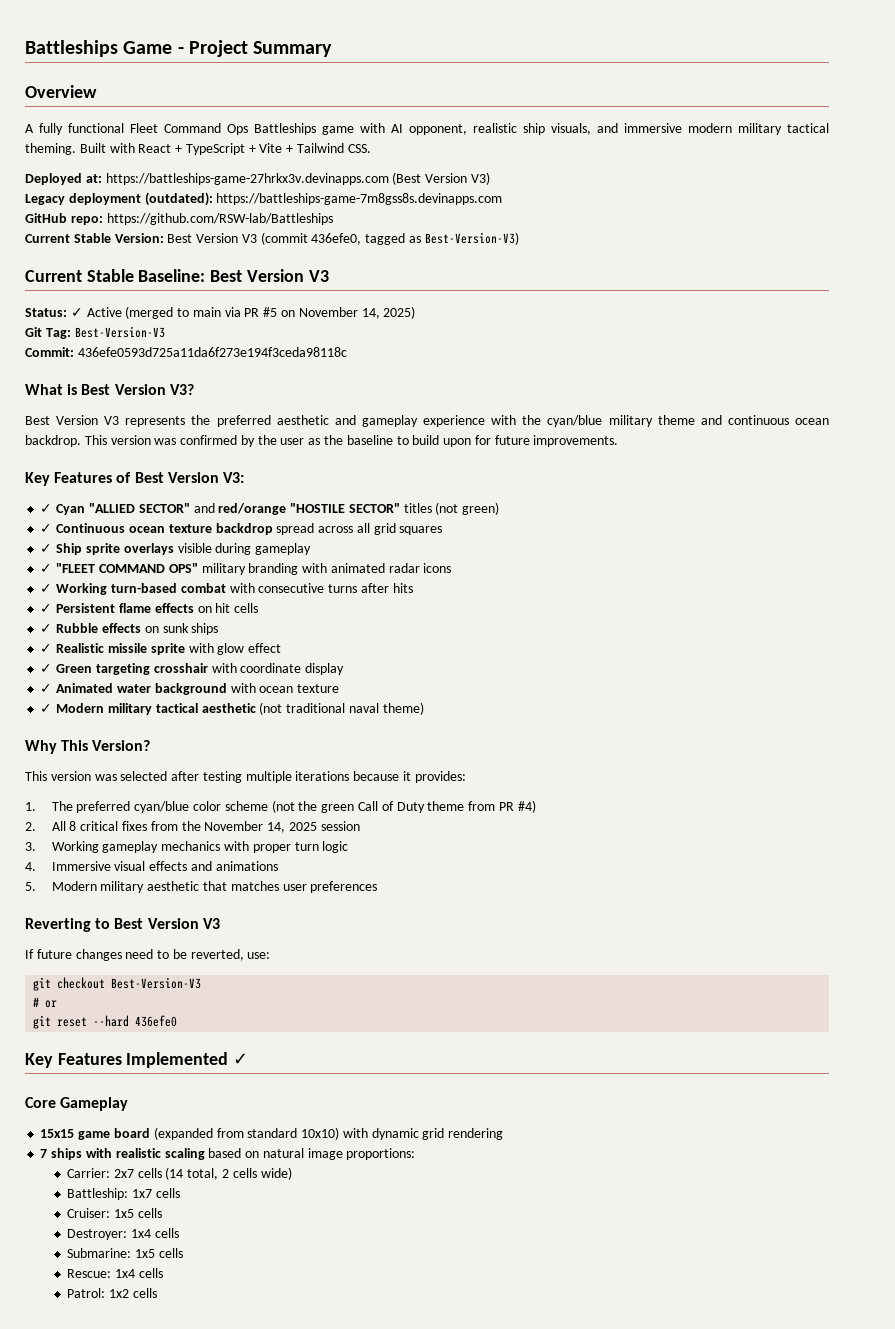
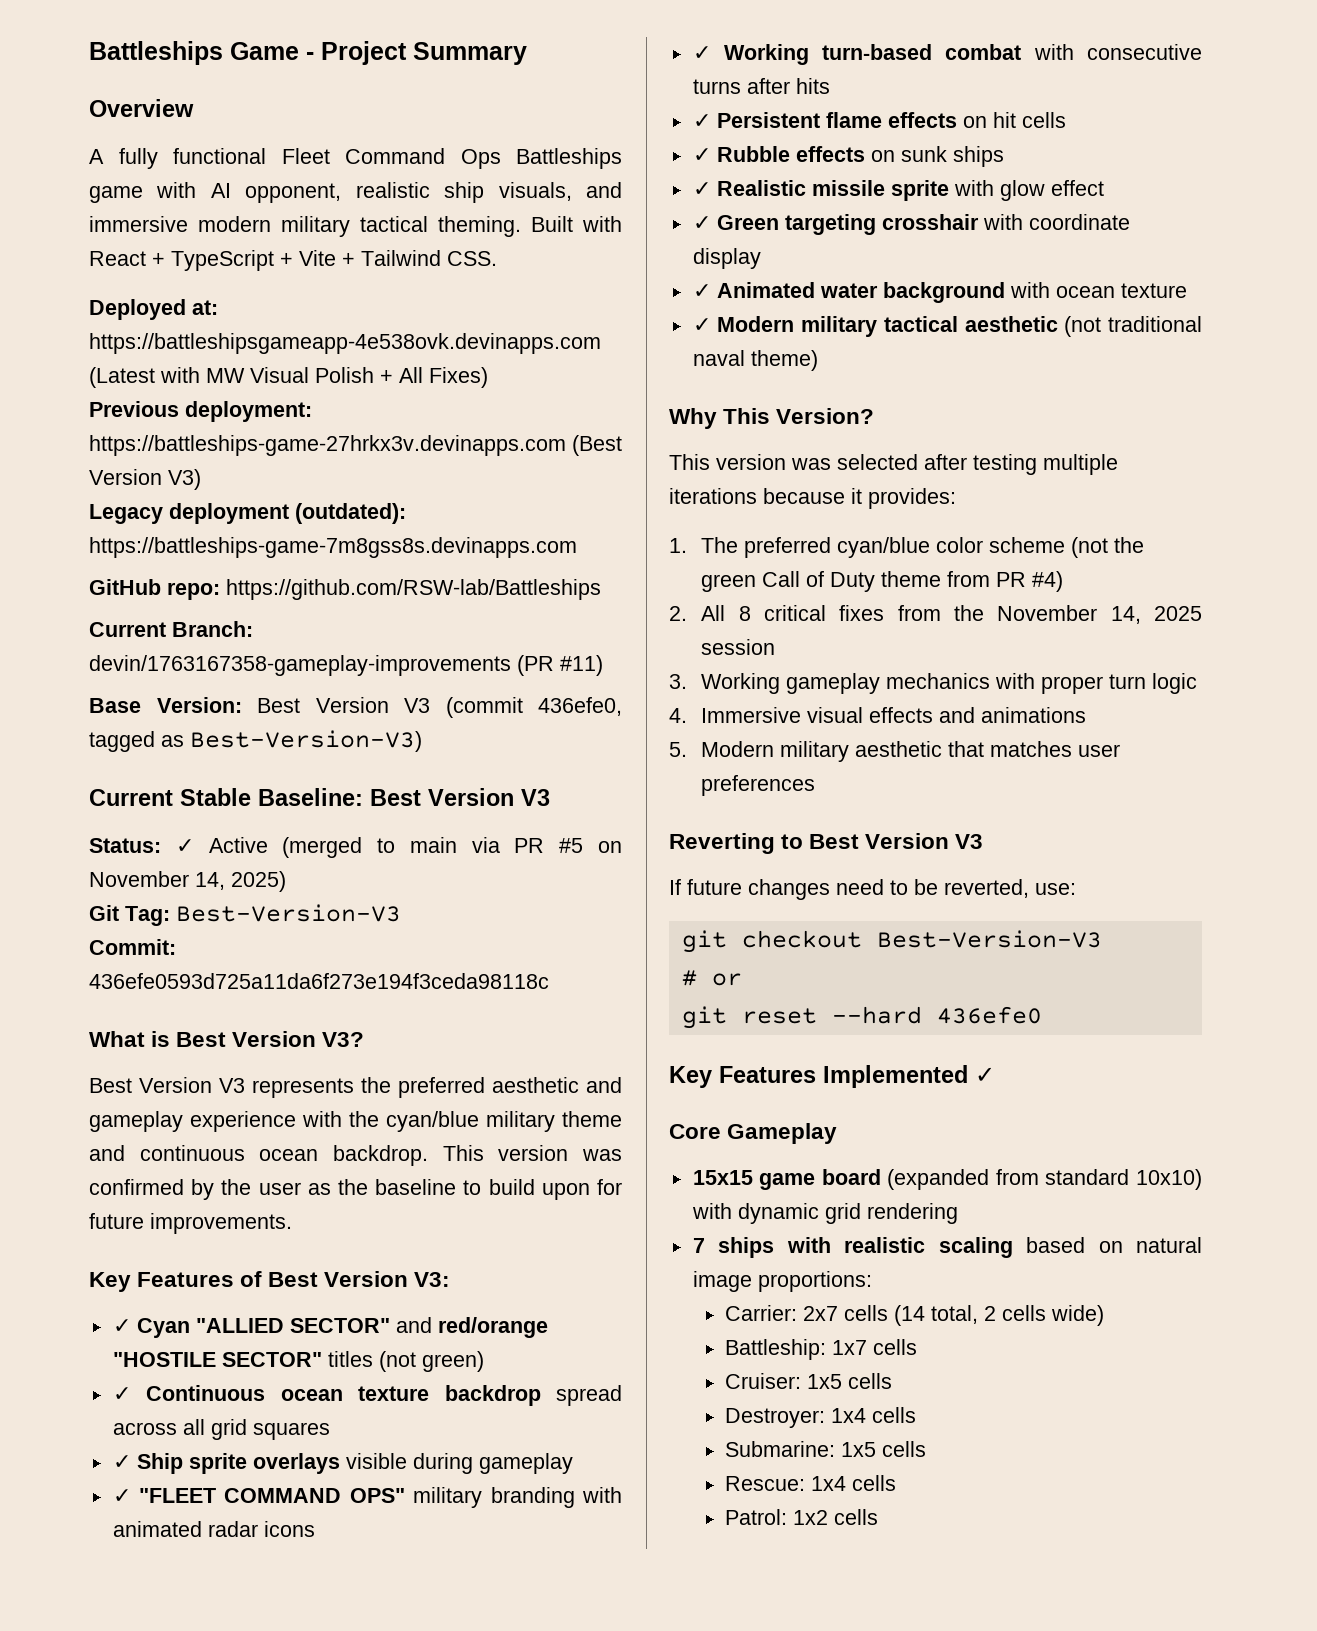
- Deployed at: https://battleships-game-27hrkx3v.devinapps.com (Best Version V3)
+ Deployed at: https://battleshipsgameapp-4e538ovk.devinapps.com (Latest with MW Visual Polish + All Fixes)
+ Previous deployment: https://battleships-game-27hrkx3v.devinapps.com (Best Version V3)
- Current Stable Version: Best Version V3 (commit 436efe0, tagged as Best-Version-V3)
+ Current Branch: devin/1763167358-gameplay-improvements (PR #11)
+ Base Version: Best Version V3 (commit 436efe0, tagged as Best-Version-V3)

